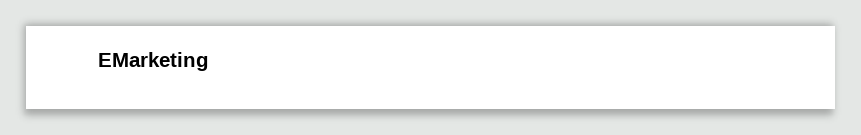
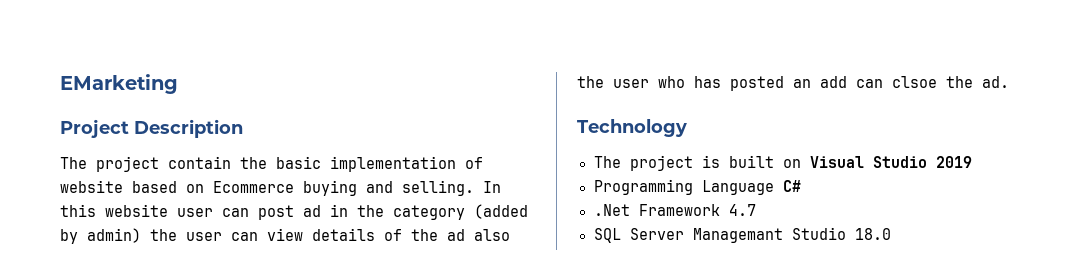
+ Project Description
+ The project contain the basic implementation of website based on Ecommerce buying and selling. In this website user can post ad in the category (added by admin) the user can view details of the ad also the user who has posted an add can clsoe the ad.
+ Technology
+ The project is built on Visual Studio 2019
+ Programming Language C#
+ .Net Framework 4.7
+ SQL Server Managemant Studio 18.0

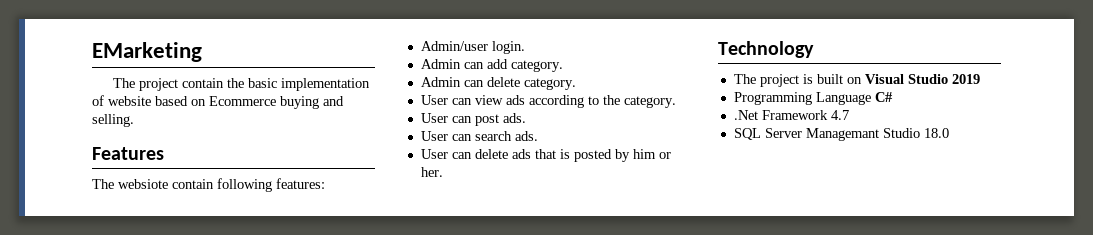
- Project Description
- The project contain the basic implementation of website based on Ecommerce buying and selling. In this website user can post ad in the category (added by admin) the user can view details of the ad also the user who has posted an add can clsoe the ad.
+ The project contain the basic implementation of website based on Ecommerce buying and selling.
+ Features
+ The websiote contain following features:
+ Admin/user login.
+ Admin can add category.
+ Admin can delete category.
+ User can view ads according to the category.
+ User can post ads.
+ User can search ads.
+ User can delete ads that is posted by him or her.

